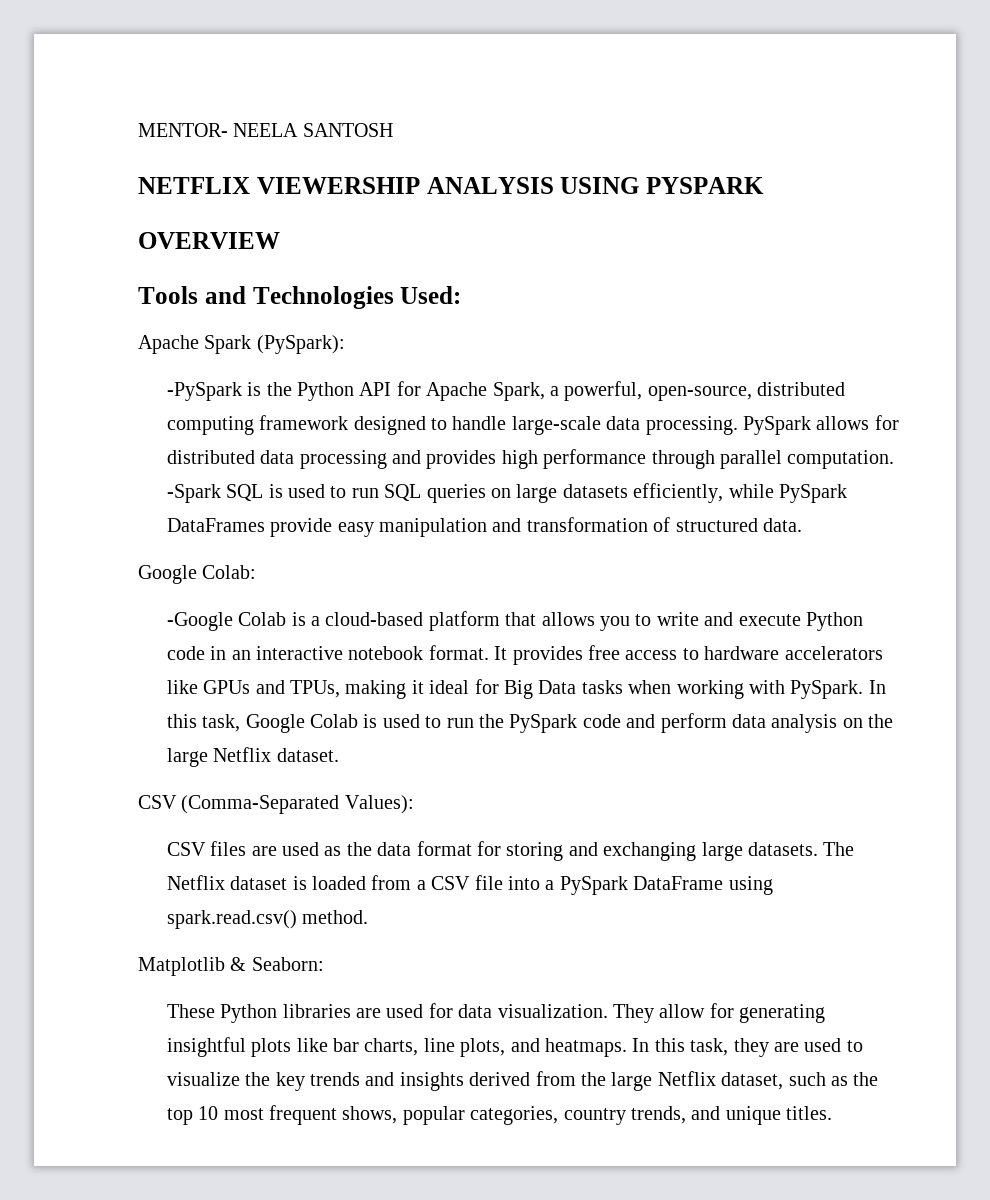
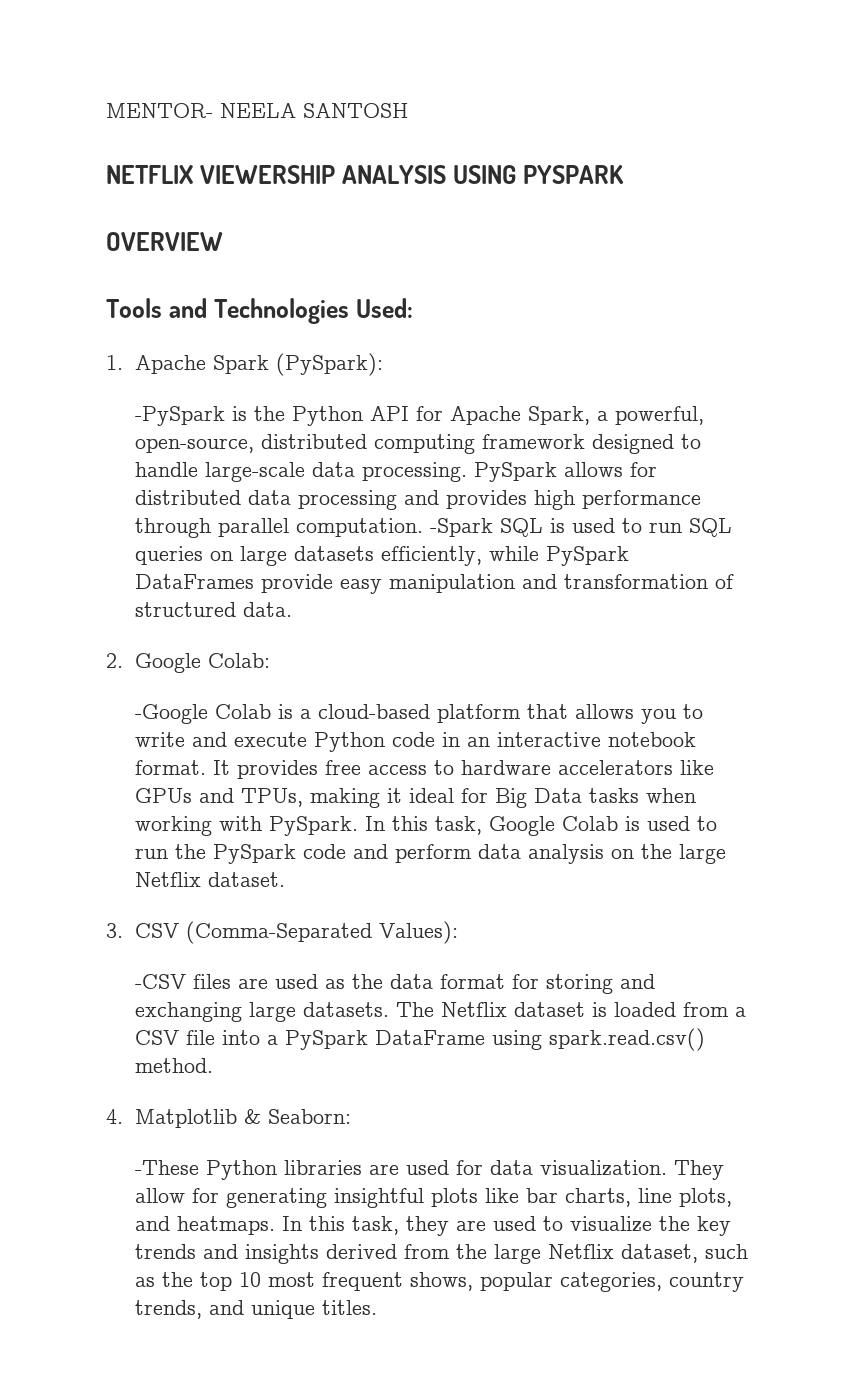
- Apache Spark (PySpark):
+ 1. Apache Spark (PySpark):
- Google Colab:
+ 2. Google Colab:
- CSV (Comma-Separated Values):
+ 3. CSV (Comma-Separated Values):
- CSV files are used as the data format for storing and exchanging large datasets.
+ -CSV files are used as the data format for storing and exchanging large datasets.
- Matplotlib & Seaborn:
+ 4. Matplotlib & Seaborn:
- These Python libraries are used for data visualization.
+ -These Python libraries are used for data visualization.

